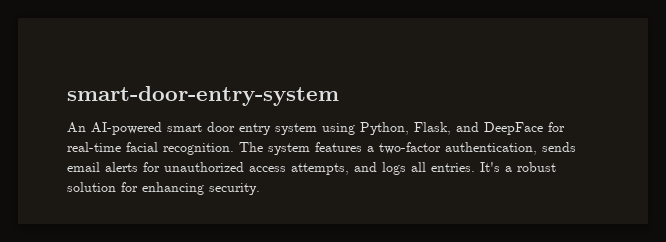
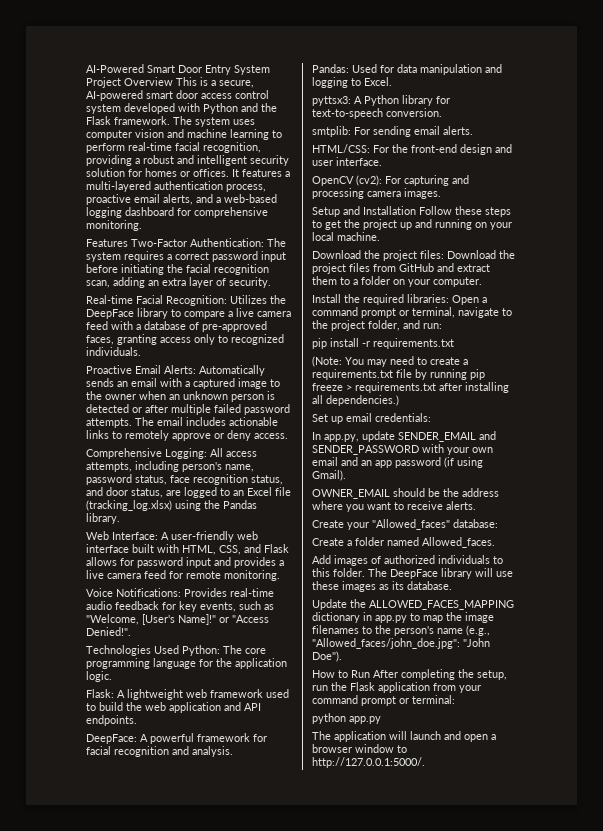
- smart-door-entry-system
- An AI-powered smart door entry system using Python, Flask, and DeepFace for real-time facial recognition. The system features a two-factor authentication, sends email alerts for unauthorized access attempts, and logs all entries. It's a robust solution for enhancing security.
+ AI-Powered Smart Door Entry System Project Overview This is a secure, AI-powered smart door access control system developed with Python and the Flask framework. The system uses computer vision and machine learning to perform real-time facial recognition, providing a robust and intelligent security solution for homes or offices. It features a multi-layered authentication process, proactive email alerts, and a web-based logging dashboard for comprehensive monitoring.
+ Features Two-Factor Authentication: The system requires a correct password input before initiating the facial recognition scan, adding an extra layer of security.
+ Real-time Facial Recognition: Utilizes the DeepFace library to compare a live camera feed with a database of pre-approved faces, granting access only to recognized individuals.
+ Proactive Email Alerts: Automatically sends an email with a captured image to the owner when an unknown person is detected or after multiple failed password attempts. The email includes actionable links to remotely approve or deny access.
+ Comprehensive Logging: All access attempts, including person's name, password status, face recognition status, and door status, are logged to an Excel file (tracking_log.xlsx) using the Pandas library.
+ Web Interface: A user-friendly web interface built with HTML, CSS, and Flask allows for password input and provides a live camera feed for remote monitoring.
+ Voice Notifications: Provides real-time audio feedback for key events, such as "Welcome, [User's Name]!" or "Access Denied!".
+ Technologies Used Python: The core programming language for the application logic.
+ Flask: A lightweight web framework used to build the web application and API endpoints.
+ DeepFace: A powerful framework for facial recognition and analysis.
+ Pandas: Used for data manipulation and logging to Excel.
+ pyttsx3: A Python library for text-to-speech conversion.
+ smtplib: For sending email alerts.
+ HTML/CSS: For the front-end design and user interface.
+ OpenCV (cv2): For capturing and processing camera images.
+ Setup and Installation Follow these steps to get the project up and running on your local machine.
+ Download the project files: Download the project files from GitHub and extract them to a folder on your computer.
+ Install the required libraries: Open a command prompt or terminal, navigate to the project folder, and run:
+ pip install -r requirements.txt
+ (Note: You may need to create a requirements.txt file by running pip freeze > requirements.txt after installing all dependencies.)
+ Set up email credentials:
+ In app.py, update SENDER_EMAIL and SENDER_PASSWORD with your own email and an app password (if using Gmail).
+ OWNER_EMAIL should be the address where you want to receive alerts.
+ Create your "Allowed_faces" database:
+ Create a folder named Allowed_faces.
+ Add images of authorized individuals to this folder. The DeepFace library will use these images as its database.
+ Update the ALLOWED_FACES_MAPPING dictionary in app.py to map the image filenames to the person's name (e.g., "Allowed_faces/john_doe.jpg": "John Doe").
+ How to Run After completing the setup, run the Flask application from your command prompt or terminal:
+ python app.py
+ The application will launch and open a browser window to http://127.0.0.1:5000/.

